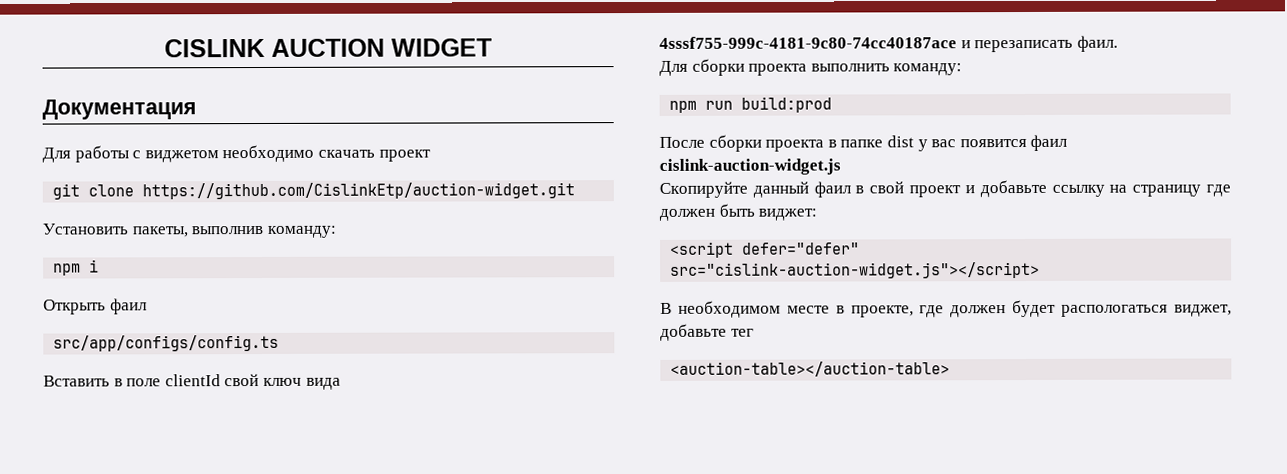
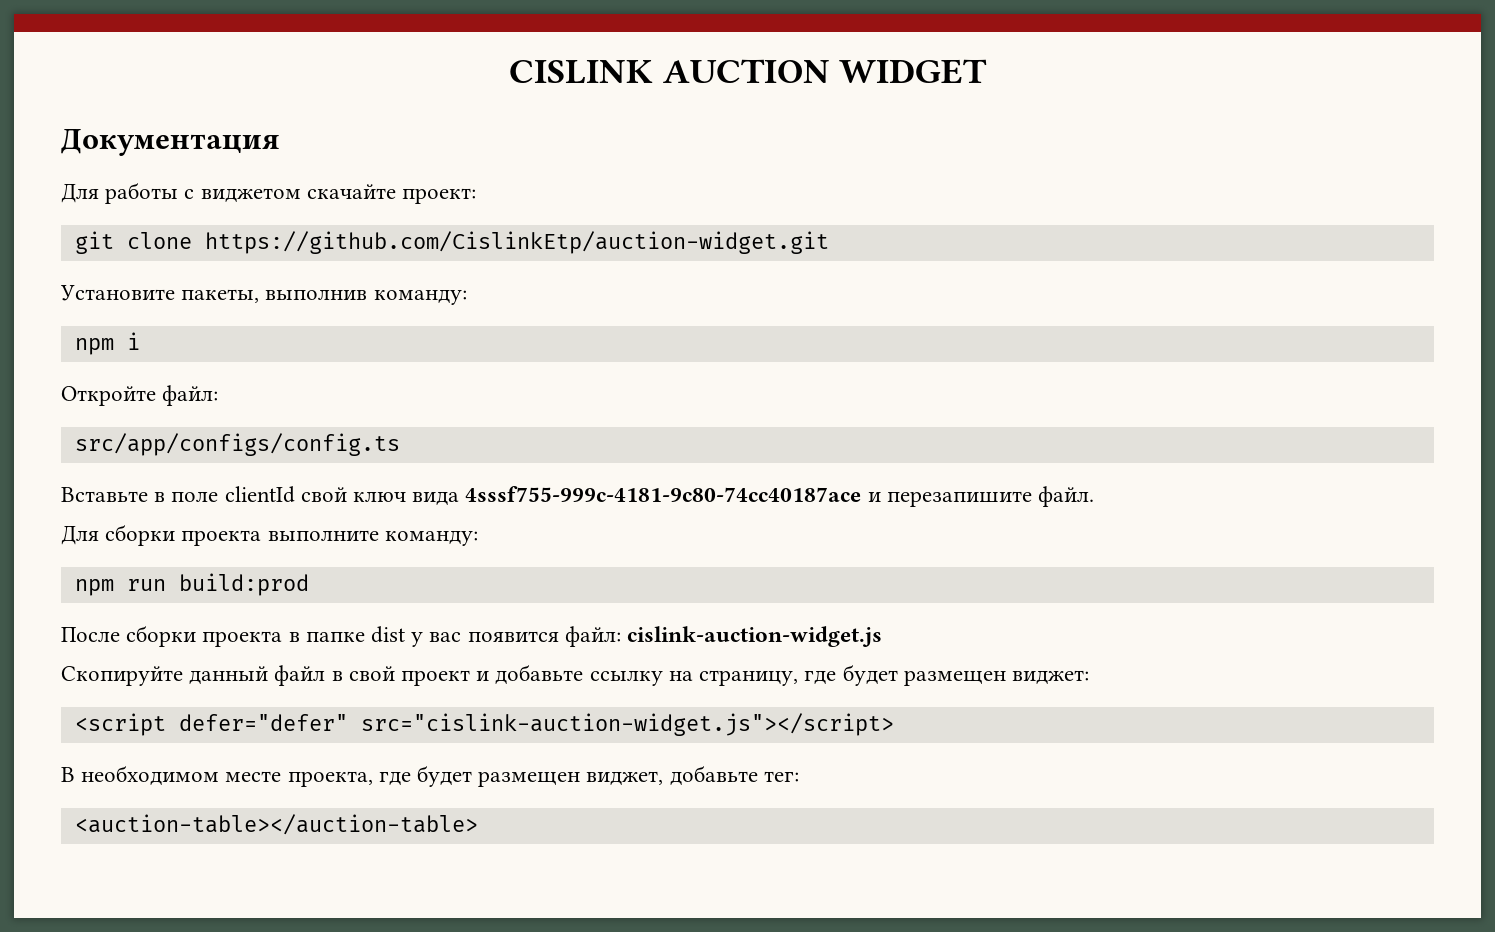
- Для работы с виджетом необходимо скачать проект
+ Для работы с виджетом скачайте проект:
- Установить пакеты, выполнив команду:
+ Установите пакеты, выполнив команду:
- Открыть фаил
+ Откройте файл:
- Вставить в поле clientId свой ключ вида 4sssf755-999c-4181-9c80-74cc40187ace и перезаписать фаил.
+ Вставьте в поле clientId свой ключ вида 4sssf755-999c-4181-9c80-74cc40187ace и перезапишите файл.
- Для сборки проекта выполнить команду:
+ Для сборки проекта выполните команду:
- После сборки проекта в папке dist у вас появится фаил cislink-auction-widget.js
+ После сборки проекта в папке dist у вас появится файл: cislink-auction-widget.js
- Скопируйте данный фаил в свой проект и добавьте ссылку на страницу где должен быть виджет:
+ Скопируйте данный файл в свой проект и добавьте ссылку на страницу, где будет размещен виджет:
- В необходимом месте в проекте, где должен будет распологаться виджет, добавьте тег
+ В необходимом месте проекта, где будет размещен виджет, добавьте тег:

